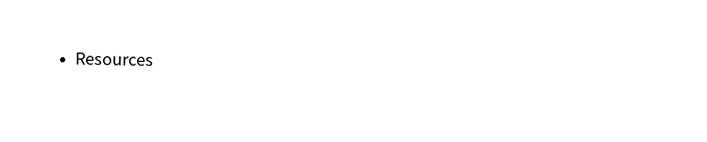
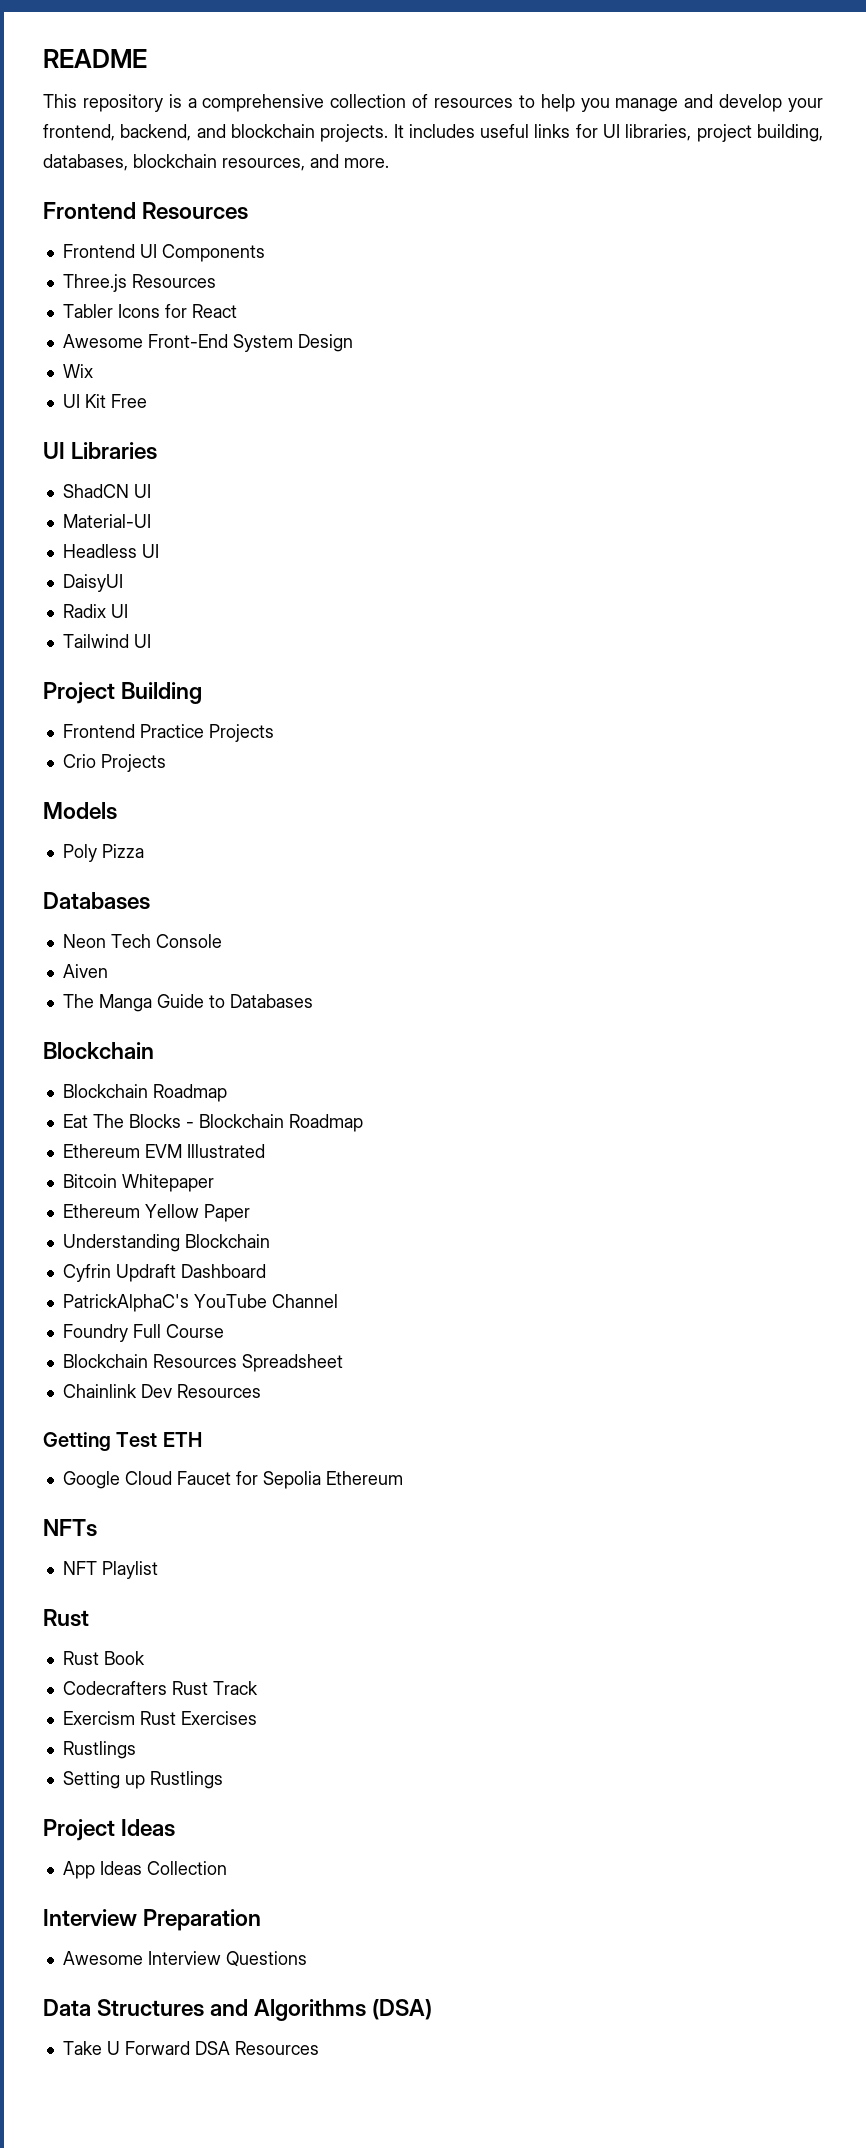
- Resources
+ README
+ This repository is a comprehensive collection of resources to help you manage and develop your frontend, backend, and blockchain projects. It includes useful links for UI libraries, project building, databases, blockchain resources, and more.
+ Frontend Resources
+ Frontend UI Components
+ Three.js Resources
+ Tabler Icons for React
+ Awesome Front-End System Design
+ Wix
+ UI Kit Free
+ UI Libraries
+ ShadCN UI
+ Material-UI
+ Headless UI
+ DaisyUI
+ Radix UI
+ Tailwind UI
+ Project Building
+ Frontend Practice Projects
+ Crio Projects
+ Models
+ Poly Pizza
+ Databases
+ Neon Tech Console
+ Aiven
+ The Manga Guide to Databases
+ Blockchain
+ Blockchain Roadmap
+ Eat The Blocks - Blockchain Roadmap
+ Ethereum EVM Illustrated
+ Bitcoin Whitepaper
+ Ethereum Yellow Paper
+ Understanding Blockchain
+ Cyfrin Updraft Dashboard
+ PatrickAlphaC's YouTube Channel
+ Foundry Full Course
+ Blockchain Resources Spreadsheet
+ Chainlink Dev Resources
+ Getting Test ETH
+ Google Cloud Faucet for Sepolia Ethereum
+ NFTs
+ NFT Playlist
+ Rust
+ Rust Book
+ Codecrafters Rust Track
+ Exercism Rust Exercises
+ Rustlings
+ Setting up Rustlings
+ Project Ideas
+ App Ideas Collection
+ Interview Preparation
+ Awesome Interview Questions
+ Data Structures and Algorithms (DSA)
+ Take U Forward DSA Resources

